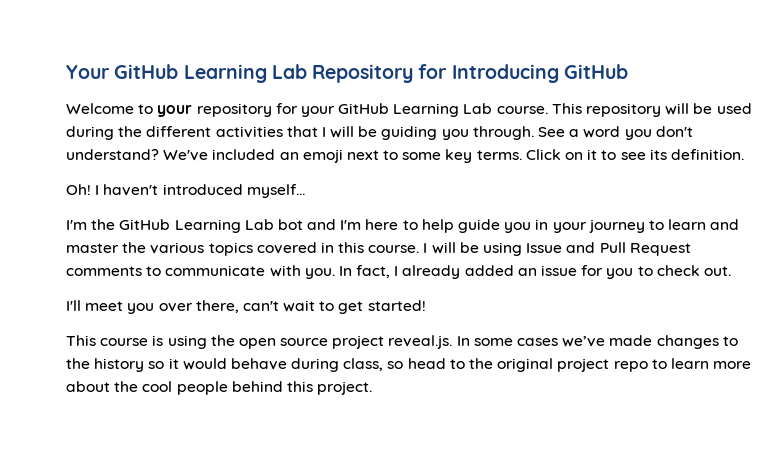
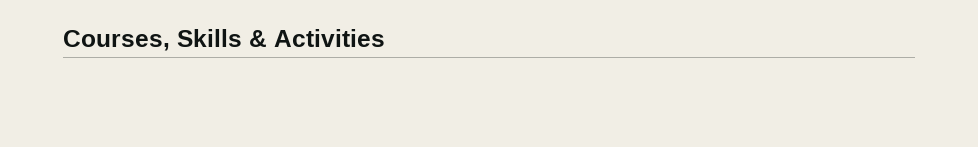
- Your GitHub Learning Lab Repository for Introducing GitHub
- Welcome to your repository for your GitHub Learning Lab course. This repository will be used during the different activities that I will be guiding you through. See a word you don't understand? We've included an emoji next to some key terms. Click on it to see its definition.
- Oh! I haven't introduced myself...
- I'm the GitHub Learning Lab bot and I'm here to help guide you in your journey to learn and master the various topics covered in this course. I will be using Issue and Pull Request comments to communicate with you. In fact, I already added an issue for you to check out.
- I'll meet you over there, can't wait to get started!
- This course is using the open source project reveal.js. In some cases we’ve made changes to the history so it would behave during class, so head to the original project repo to learn more about the cool people behind this project.
+ Courses, Skills & Activities

